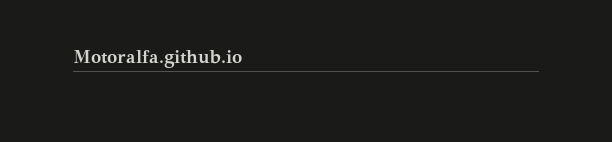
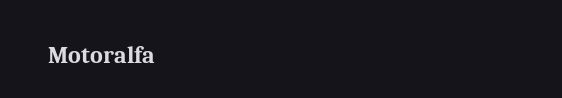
- Motoralfa.github.io
+ Motoralfa

